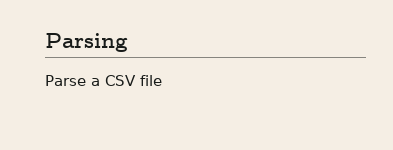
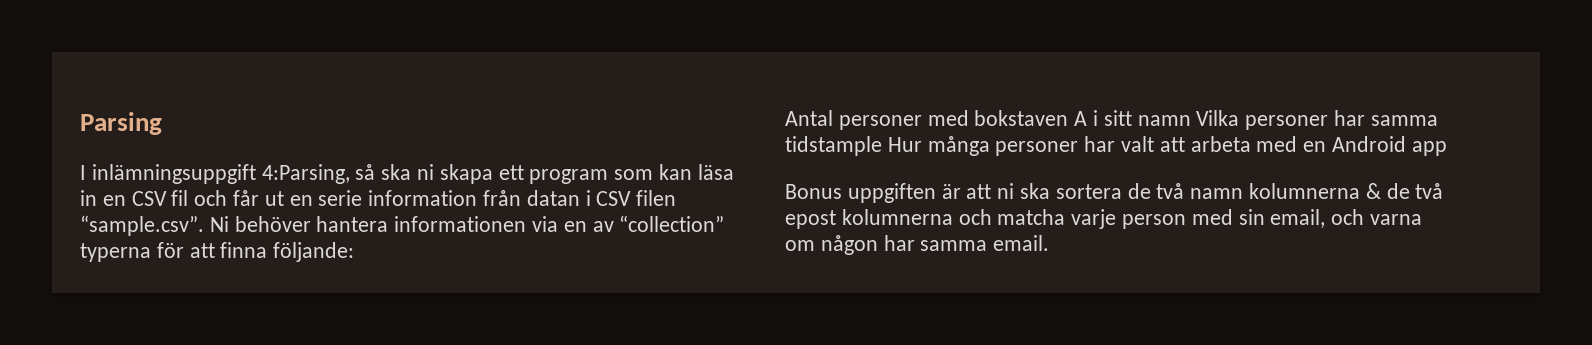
- Parse a CSV file
+ I inlämningsuppgift 4:Parsing, så ska ni skapa ett program som kan läsa in en CSV fil och får ut en serie information från datan i CSV filen “sample.csv”. Ni behöver hantera informationen via en av “collection” typerna för att finna följande:
+ Antal personer med bokstaven A i sitt namn Vilka personer har samma tidstample Hur många personer har valt att arbeta med en Android app
+ Bonus uppgiften är att ni ska sortera de två namn kolumnerna & de två epost kolumnerna och matcha varje person med sin email, och varna om någon har samma email.

